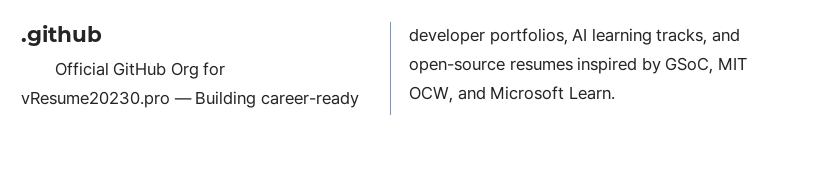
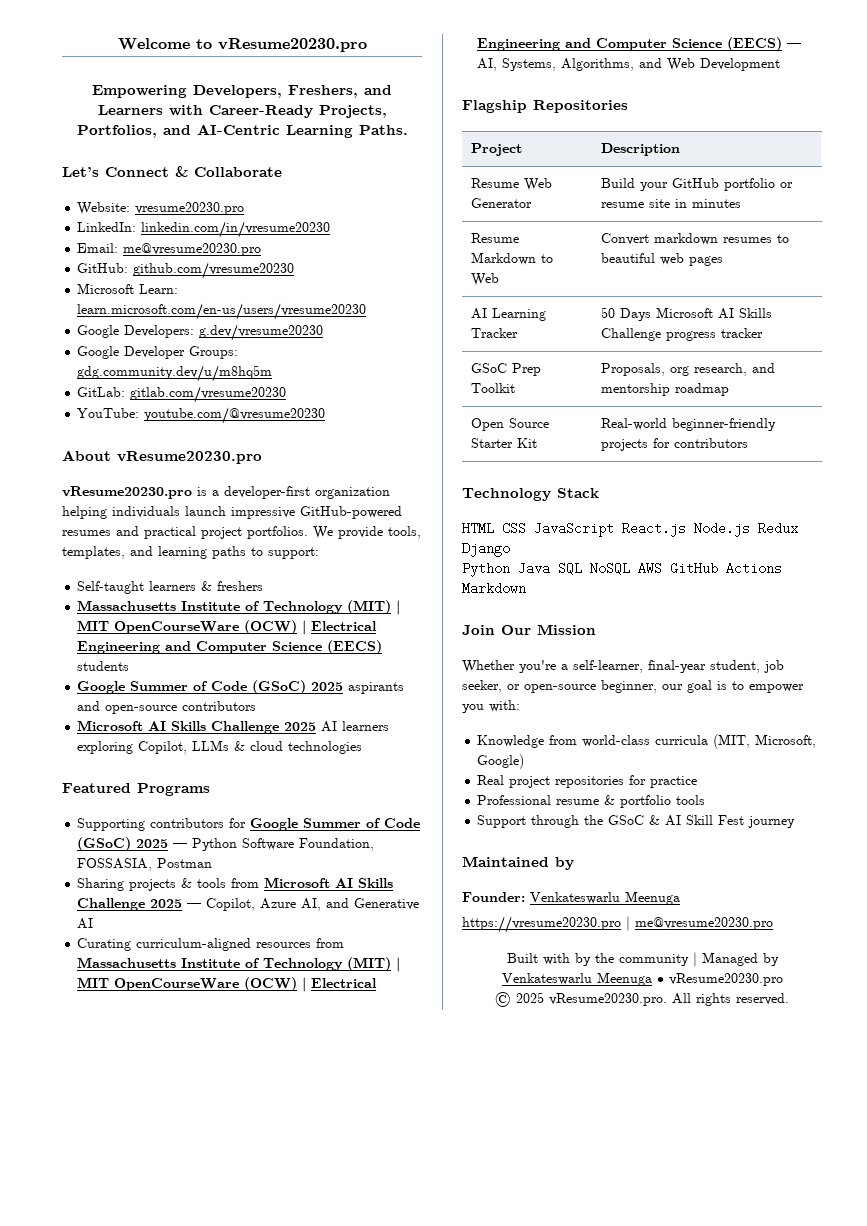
- .github
- Official GitHub Org for vResume20230.pro — Building career-ready developer portfolios, AI learning tracks, and open-source resumes inspired by GSoC, MIT OCW, and Microsoft Learn.
+ Welcome to vResume20230.pro
+ Empowering Developers, Freshers, and Learners with Career-Ready Projects, Portfolios, and AI-Centric Learning Paths.
+ Let’s Connect & Collaborate
+ Website: vresume20230.pro
+ LinkedIn: linkedin.com/in/vresume20230
+ Email: me@vresume20230.pro
+ GitHub: github.com/vresume20230
+ Microsoft Learn: learn.microsoft.com/en-us/users/vresume20230
+ Google Developers: g.dev/vresume20230
+ Google Developer Groups: gdg.community.dev/u/m8hq5m
+ GitLab: gitlab.com/vresume20230
+ YouTube: youtube.com/@vresume20230
+ About vResume20230.pro
+ vResume20230.pro is a developer-first organization helping individuals launch impressive GitHub-powered resumes and practical project portfolios. We provide tools, templates, and learning paths to support:
+ Self-taught learners & freshers
+ Massachusetts Institute of Technology (MIT) | MIT OpenCourseWare (OCW) | Electrical Engineering and Computer Science (EECS) students
+ Google Summer of Code (GSoC) 2025 aspirants and open-source contributors
+ Microsoft AI Skills Challenge 2025 AI learners exploring Copilot, LLMs & cloud technologies
+ Featured Programs
+ Supporting contributors for Google Summer of Code (GSoC) 2025 — Python Software Foundation, FOSSASIA, Postman
+ Sharing projects & tools from Microsoft AI Skills Challenge 2025 — Copilot, Azure AI, and Generative AI
+ Curating curriculum-aligned resources from Massachusetts Institute of Technology (MIT) | MIT OpenCourseWare (OCW) | Electrical Engineering and Computer Science (EECS) — AI, Systems, Algorithms, and Web Development
+ Flagship Repositories
+ Project | Description
+ Resume Web Generator | Build your GitHub portfolio or resume site in minutes
+ Resume Markdown to Web | Convert markdown resumes to beautiful web pages
+ AI Learning Tracker | 50 Days Microsoft AI Skills Challenge progress tracker
+ GSoC Prep Toolkit | Proposals, org research, and mentorship roadmap
+ Open Source Starter Kit | Real-world beginner-friendly projects for contributors
+ Technology Stack
+ HTML CSS JavaScript React.js Node.js Redux Django
+ Python Java SQL NoSQL AWS GitHub Actions Markdown
+ Join Our Mission
+ Whether you're a self-learner, final-year student, job seeker, or open-source beginner, our goal is to empower you with:
+ Knowledge from world-class curricula (MIT, Microsoft, Google)
+ Real project repositories for practice
+ Professional resume & portfolio tools
+ Support through the GSoC & AI Skill Fest journey
+ Maintained by
+ Founder: Venkateswarlu Meenuga
+ https://vresume20230.pro | me@vresume20230.pro
+ Built with by the community | Managed by Venkateswarlu Meenuga • vResume20230.pro
+ © 2025 vResume20230.pro. All rights reserved.

